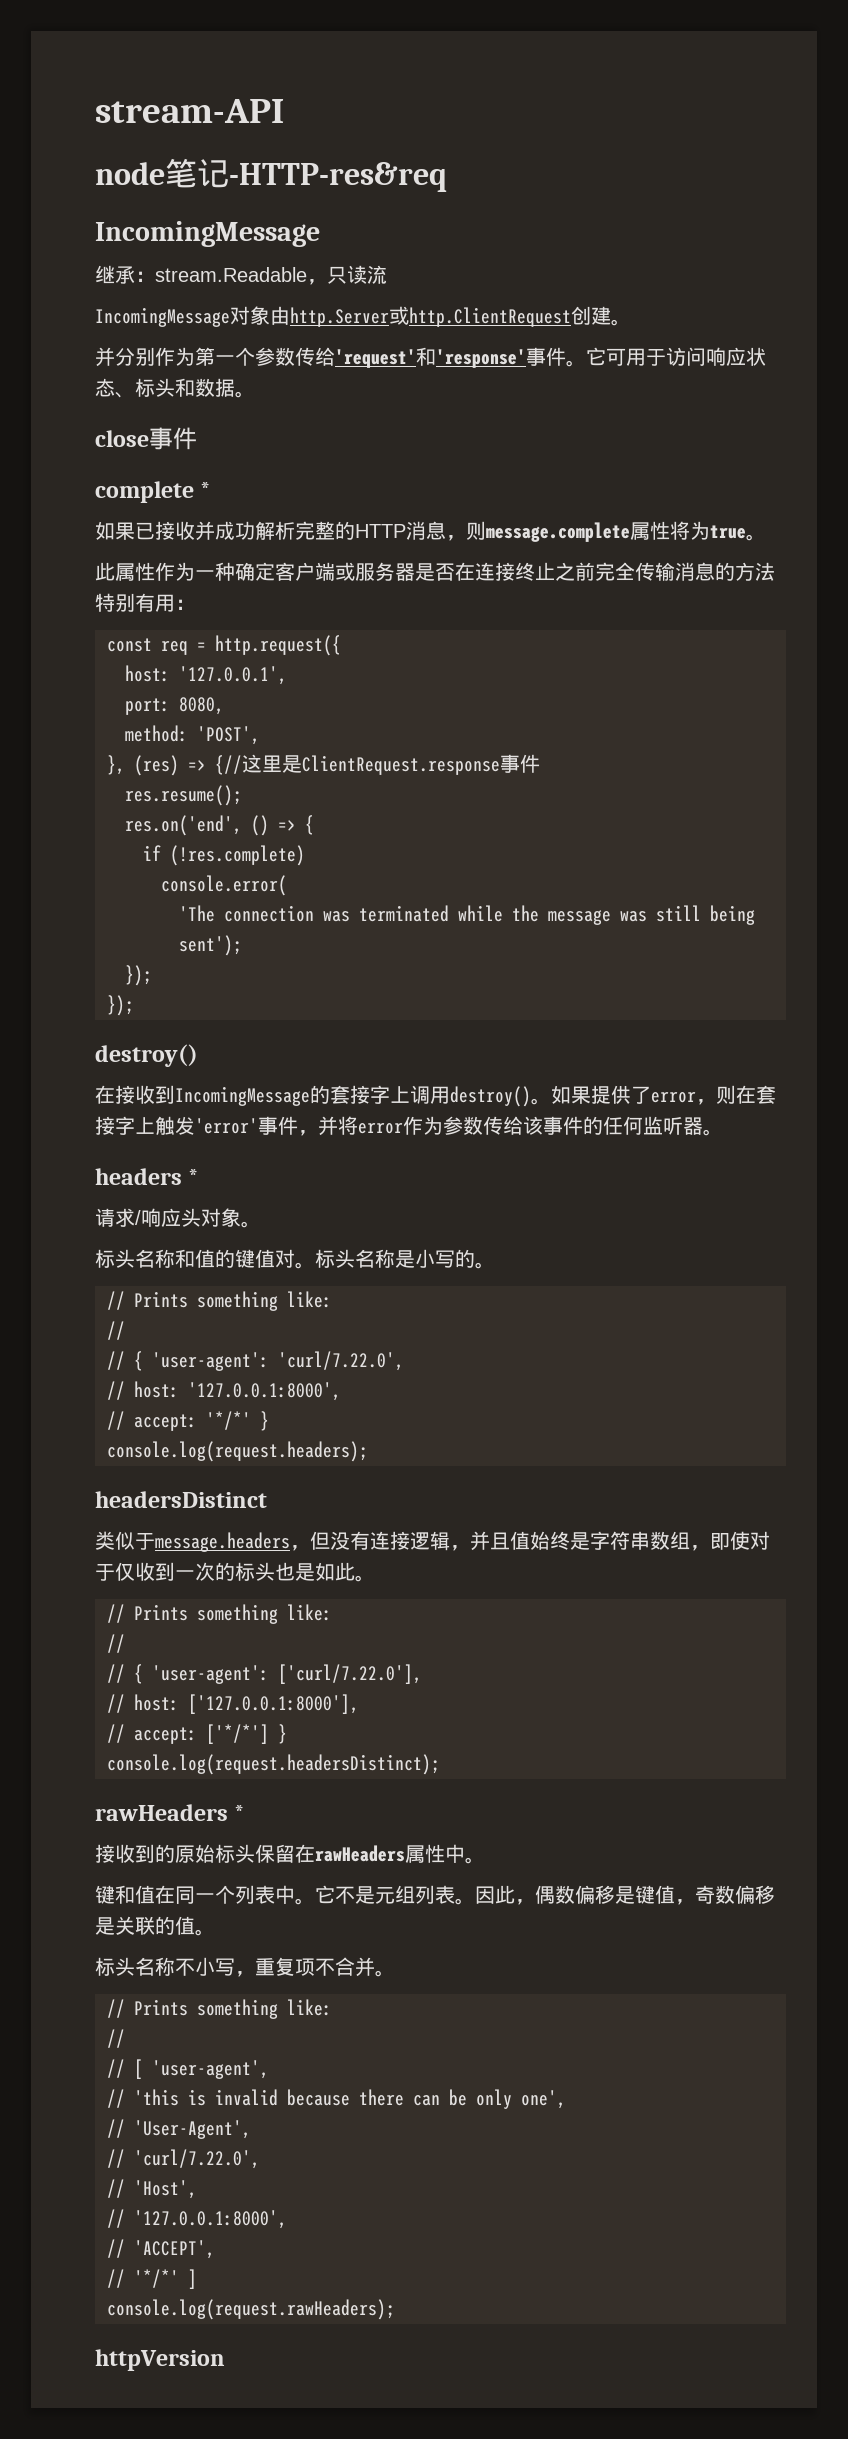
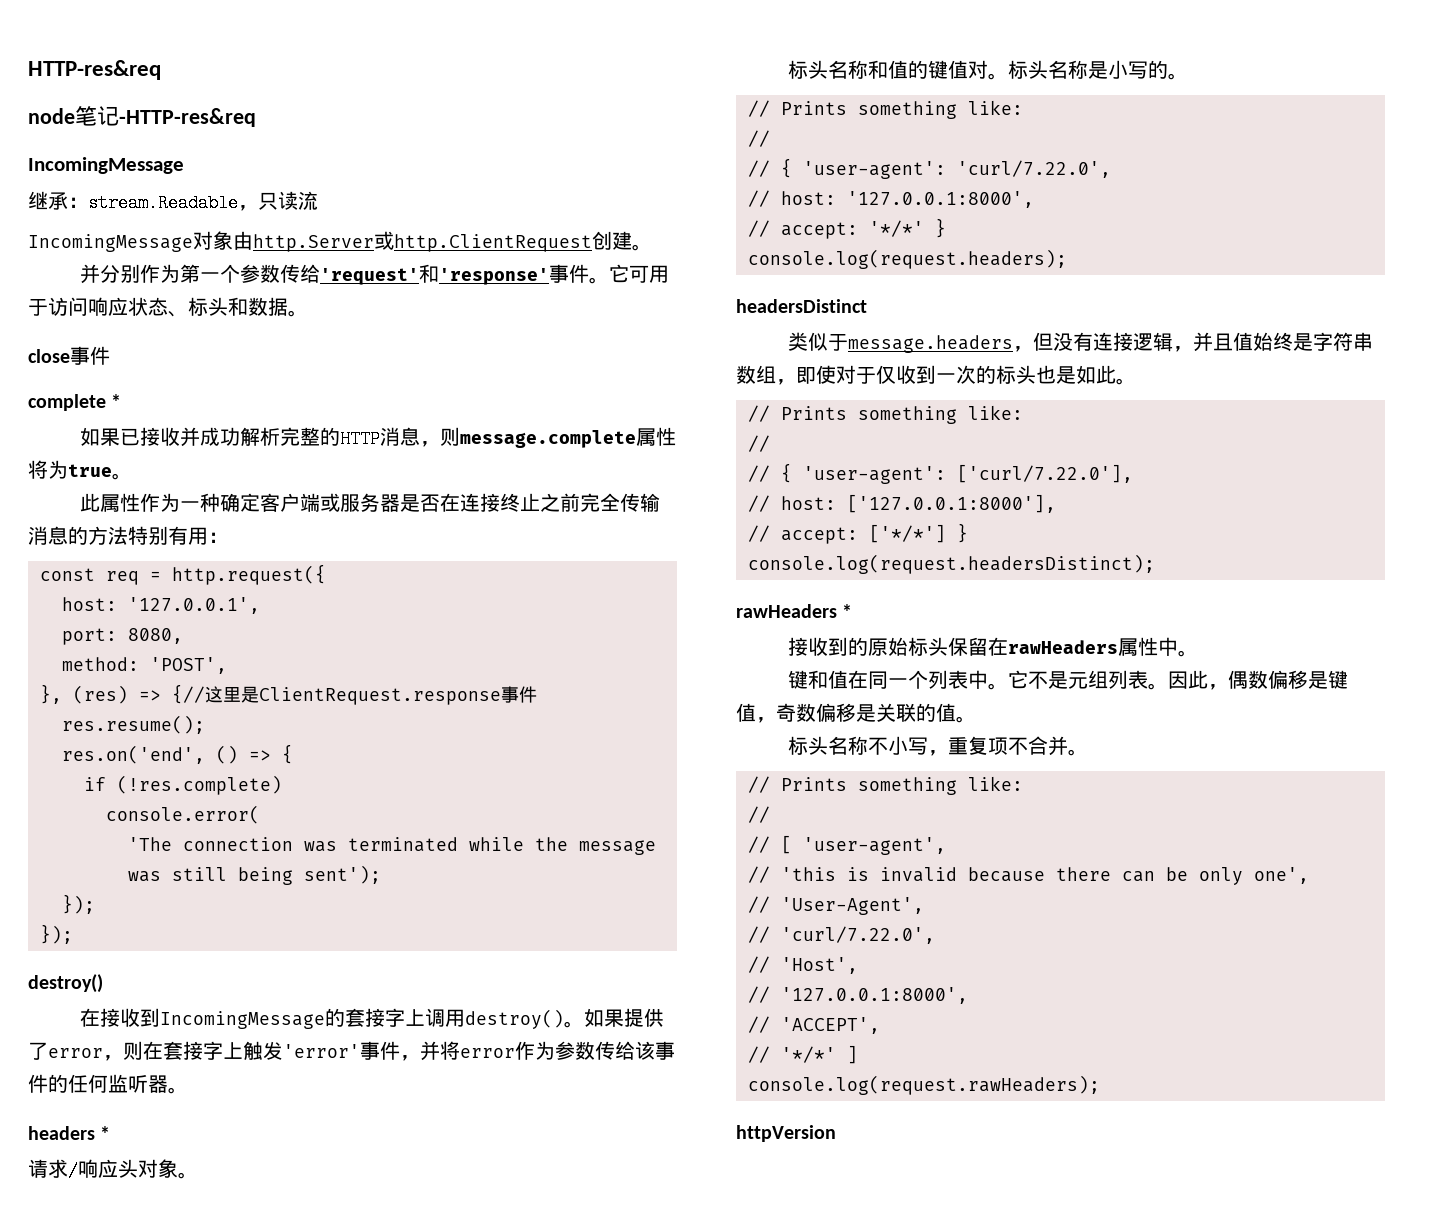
- stream-API
+ HTTP-res&req

